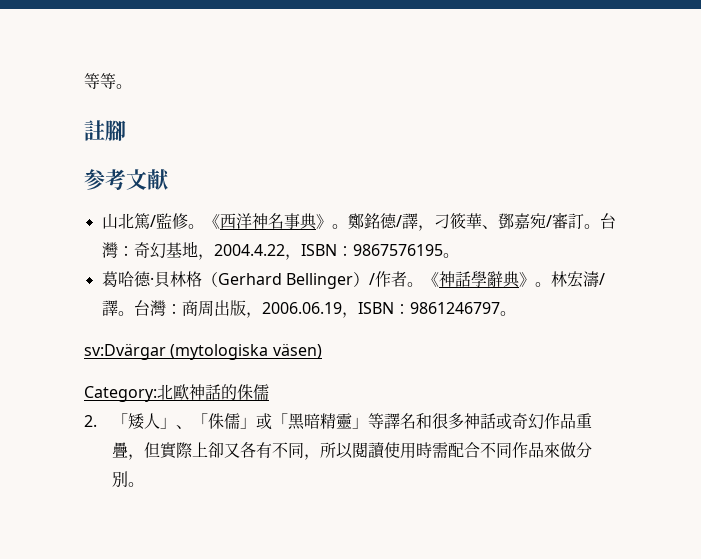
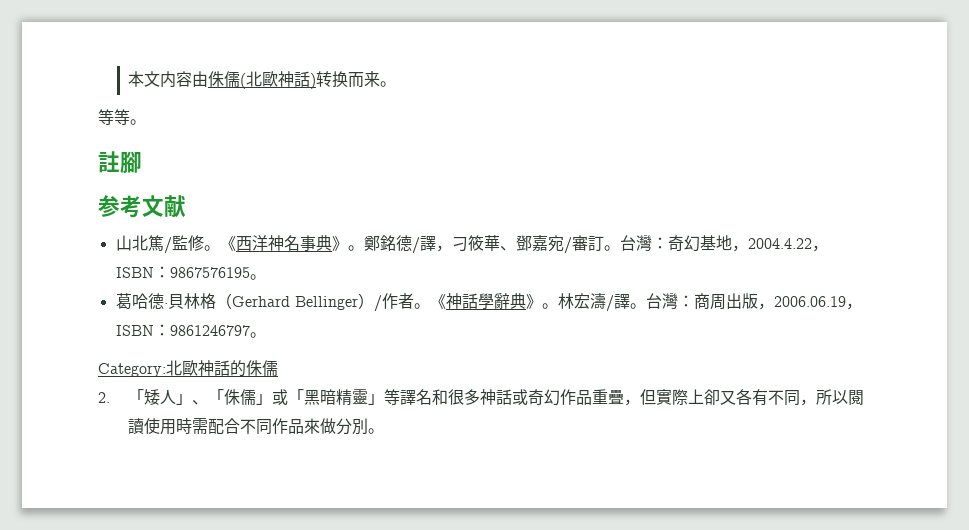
+ 本文内容由侏儒(北歐神話)转换而来。
- sv:Dvärgar (mytologiska väsen)

